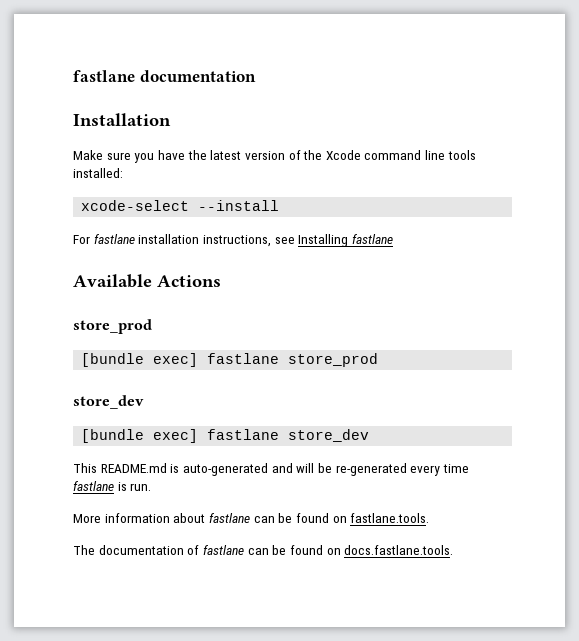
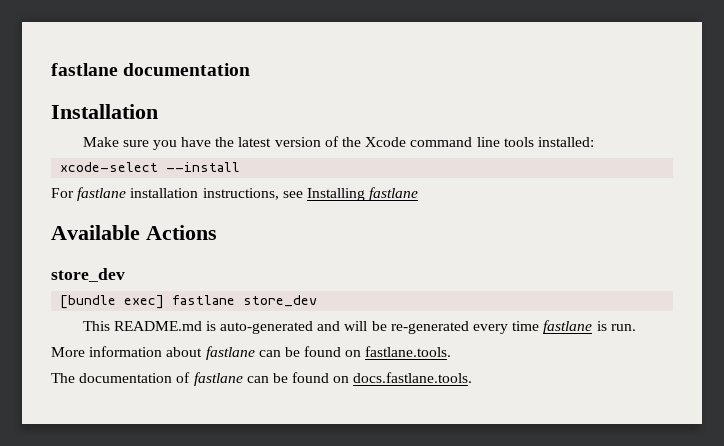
  Available Actions
- store_prod
- [bundle exec] fastlane store_prod

